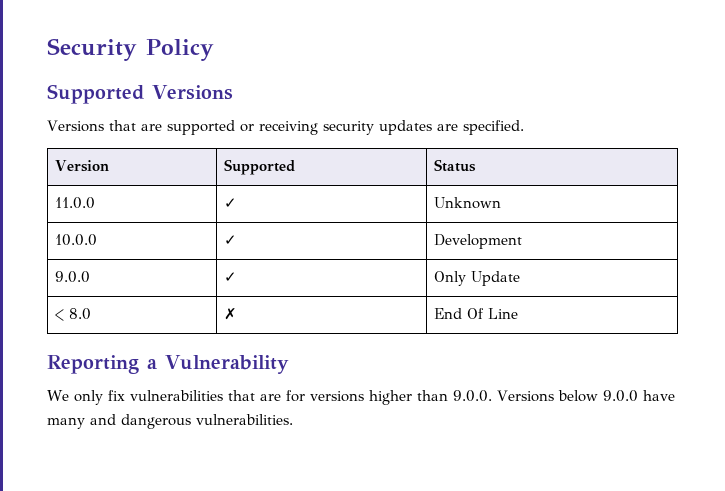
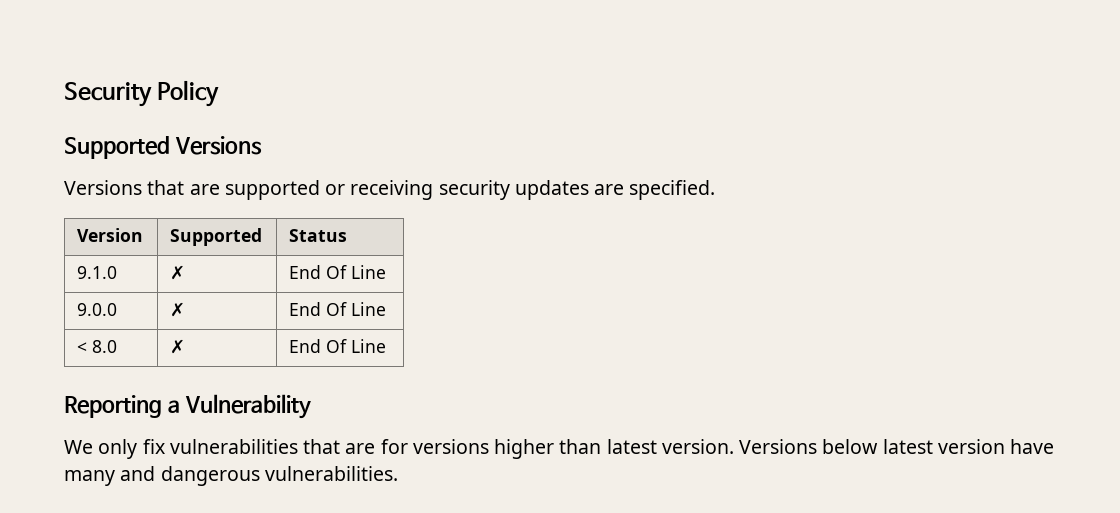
- 11.0.0 | ✓ | Unknown
- 10.0.0 | ✓ | Development
- 9.0.0 | ✓ | Only Update
+ 9.1.0 | ✗ | End Of Line
+ 9.0.0 | ✗ | End Of Line
- We only fix vulnerabilities that are for versions higher than 9.0.0. Versions below 9.0.0 have many and dangerous vulnerabilities.
+ We only fix vulnerabilities that are for versions higher than latest version. Versions below latest version have many and dangerous vulnerabilities.

